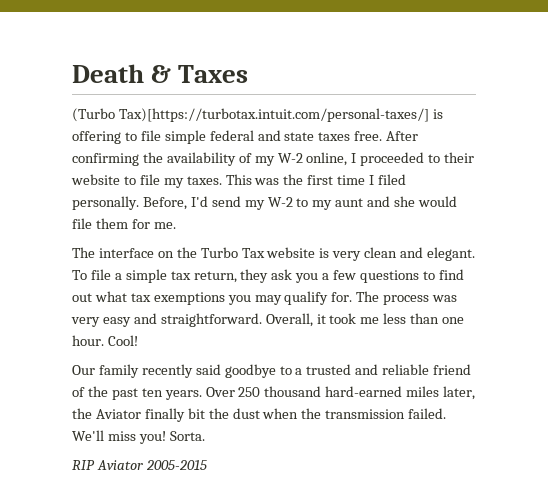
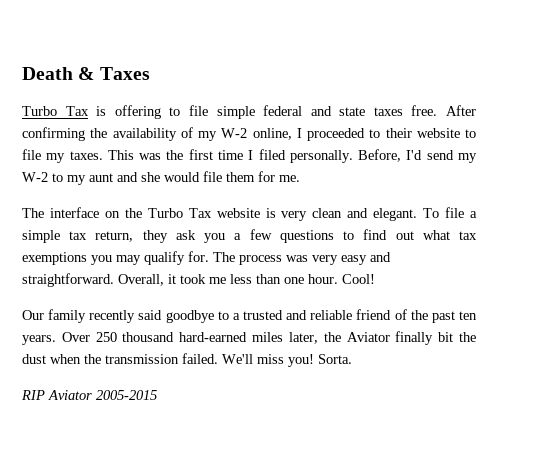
- (Turbo Tax)[https://turbotax.intuit.com/personal-taxes/] is offering to file simple federal and state taxes free.
+ Turbo Tax is offering to file simple federal and state taxes free.

